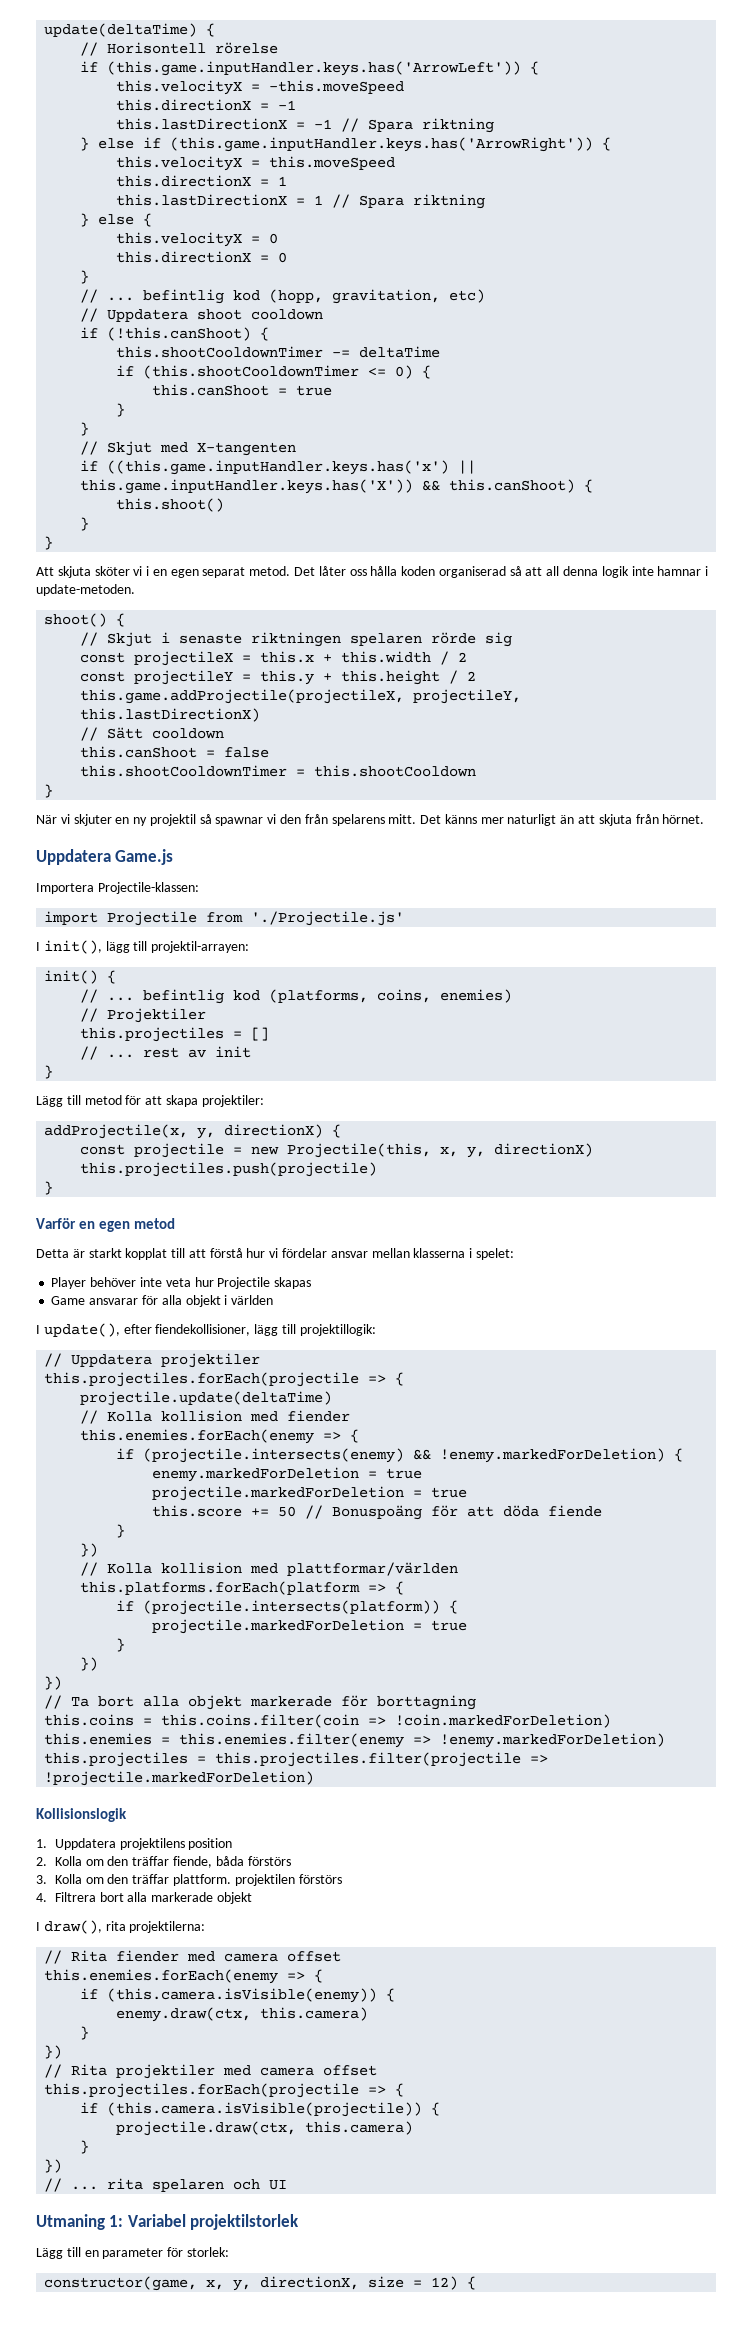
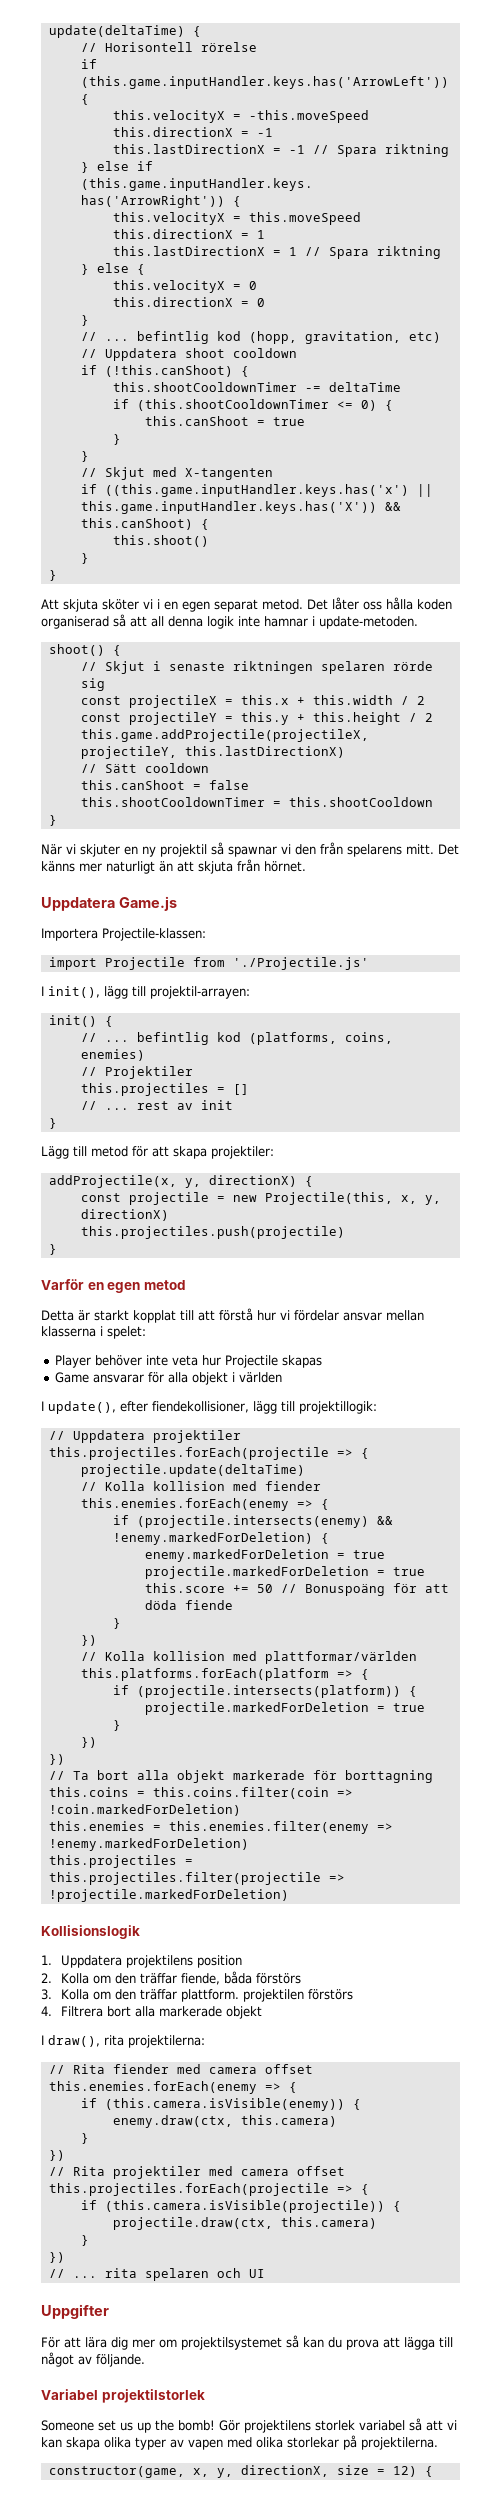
- Utmaning 1: Variabel projektilstorlek
- Lägg till en parameter för storlek:
+ Uppgifter
+ För att lära dig mer om projektilsystemet så kan du prova att lägga till något av följande.
+ Variabel projektilstorlek
+ Someone set us up the bomb! Gör projektilens storlek variabel så att vi kan skapa olika typer av vapen med olika storlekar på projektilerna.

